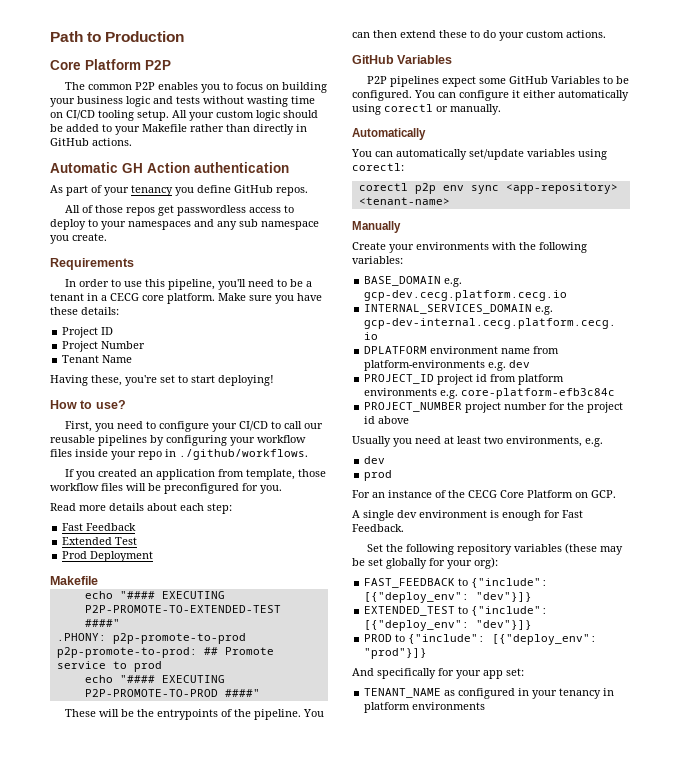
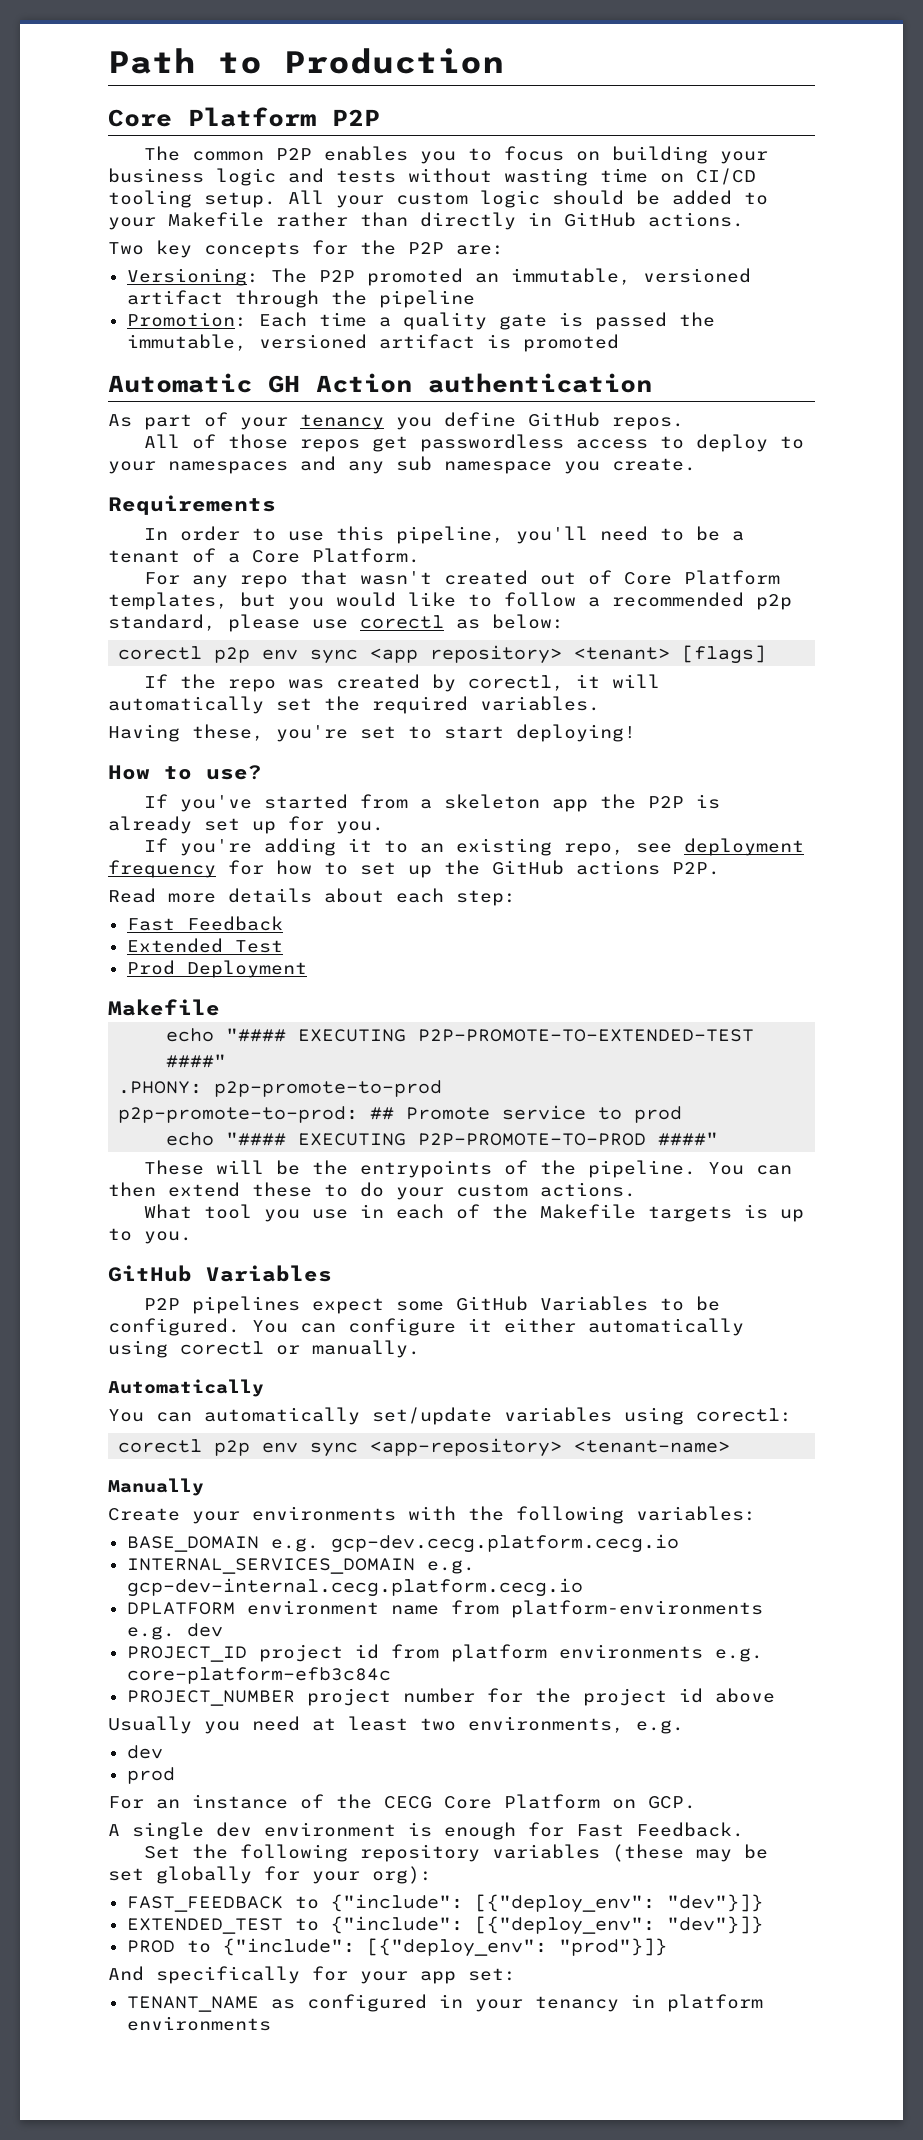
+ Two key concepts for the P2P are:
+ Versioning: The P2P promoted an immutable, versioned artifact through the pipeline
+ Promotion: Each time a quality gate is passed the immutable, versioned artifact is promoted
- In order to use this pipeline, you'll need to be a tenant in a CECG core platform. Make sure you have these details:
- Project ID
- Project Number
- Tenant Name
+ In order to use this pipeline, you'll need to be a tenant of a Core Platform.
+ For any repo that wasn't created out of Core Platform templates, but you would like to follow a recommended p2p standard, please use corectl as below:
+ corectl p2p env sync <app repository> <tenant> [flags]
+ If the repo was created by corectl, it will automatically set the required variables.
- First, you need to configure your CI/CD to call our reusable pipelines by configuring your workflow files inside your repo in ./github/workflows.
- If you created an application from template, those workflow files will be preconfigured for you.
+ If you've started from a skeleton app the P2P is already set up for you.
+ If you're adding it to an existing repo, see deployment frequency for how to set up the GitHub actions P2P.
+ What tool you use in each of the Makefile targets is up to you.

